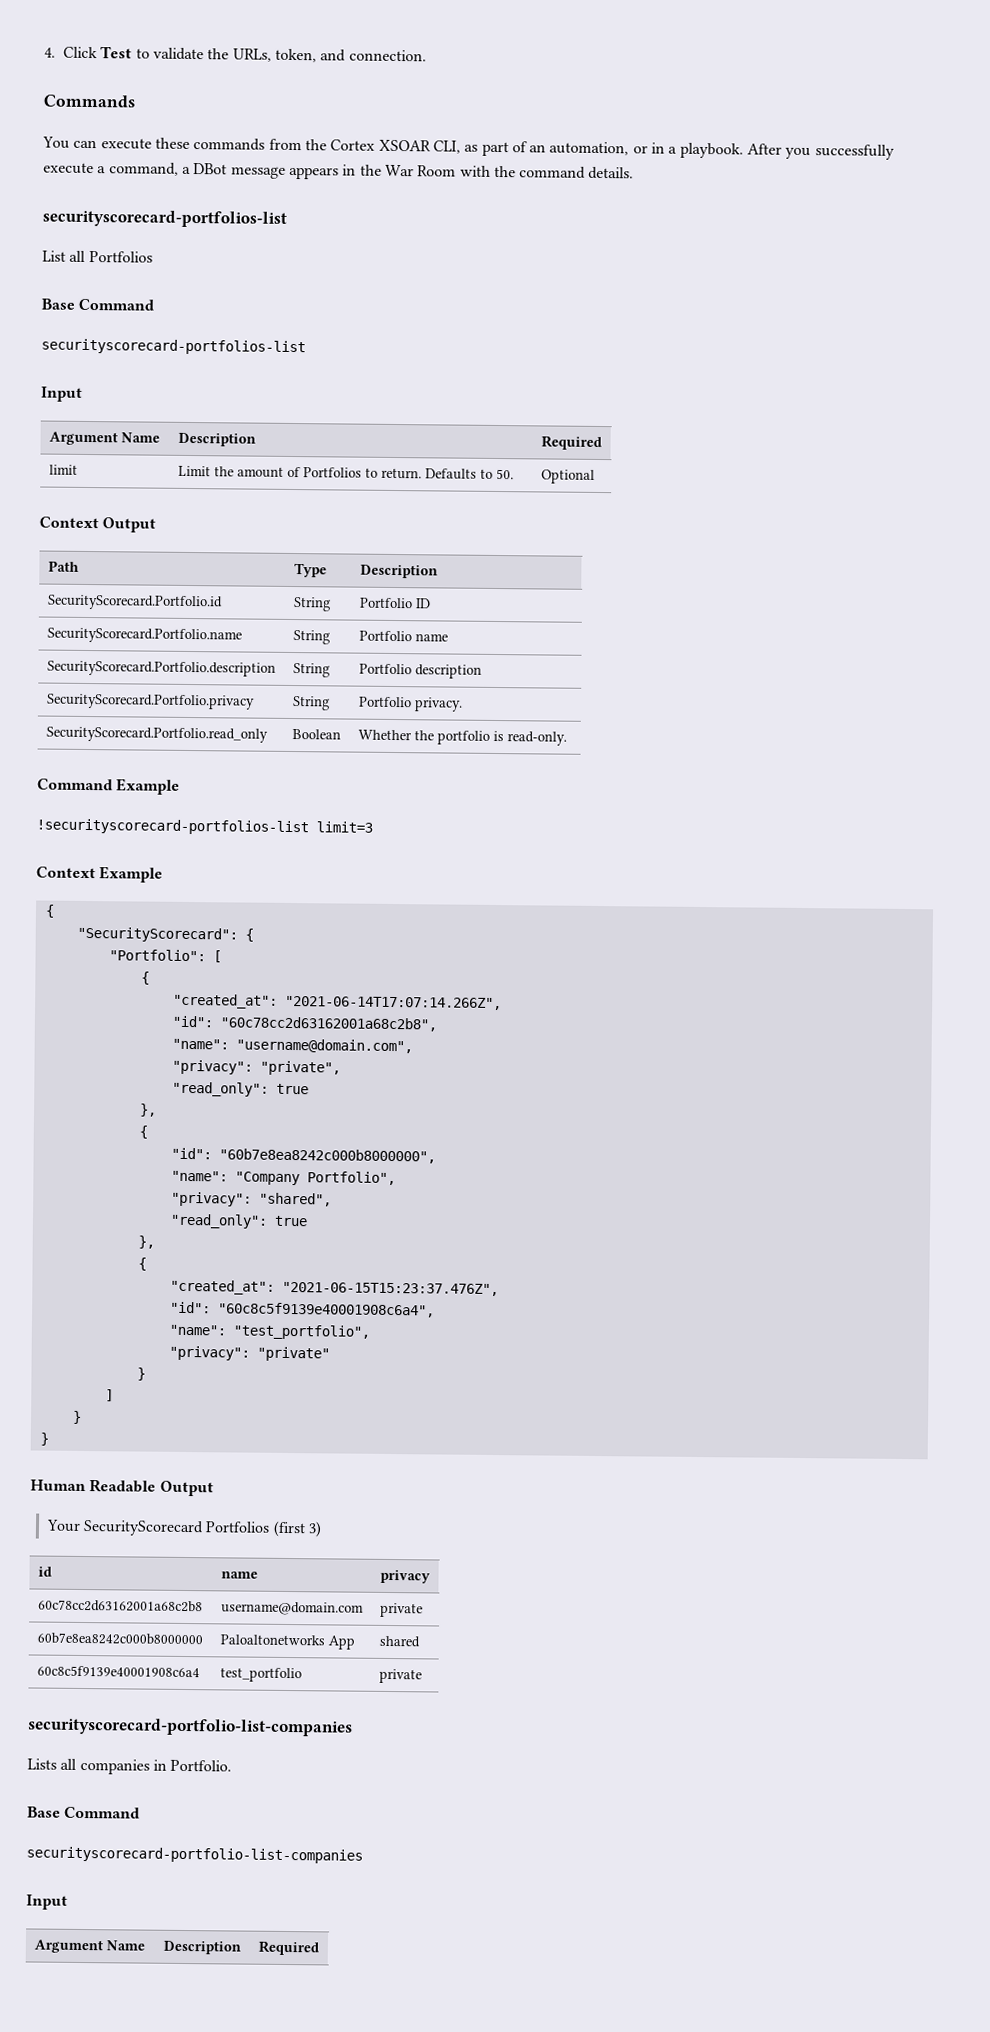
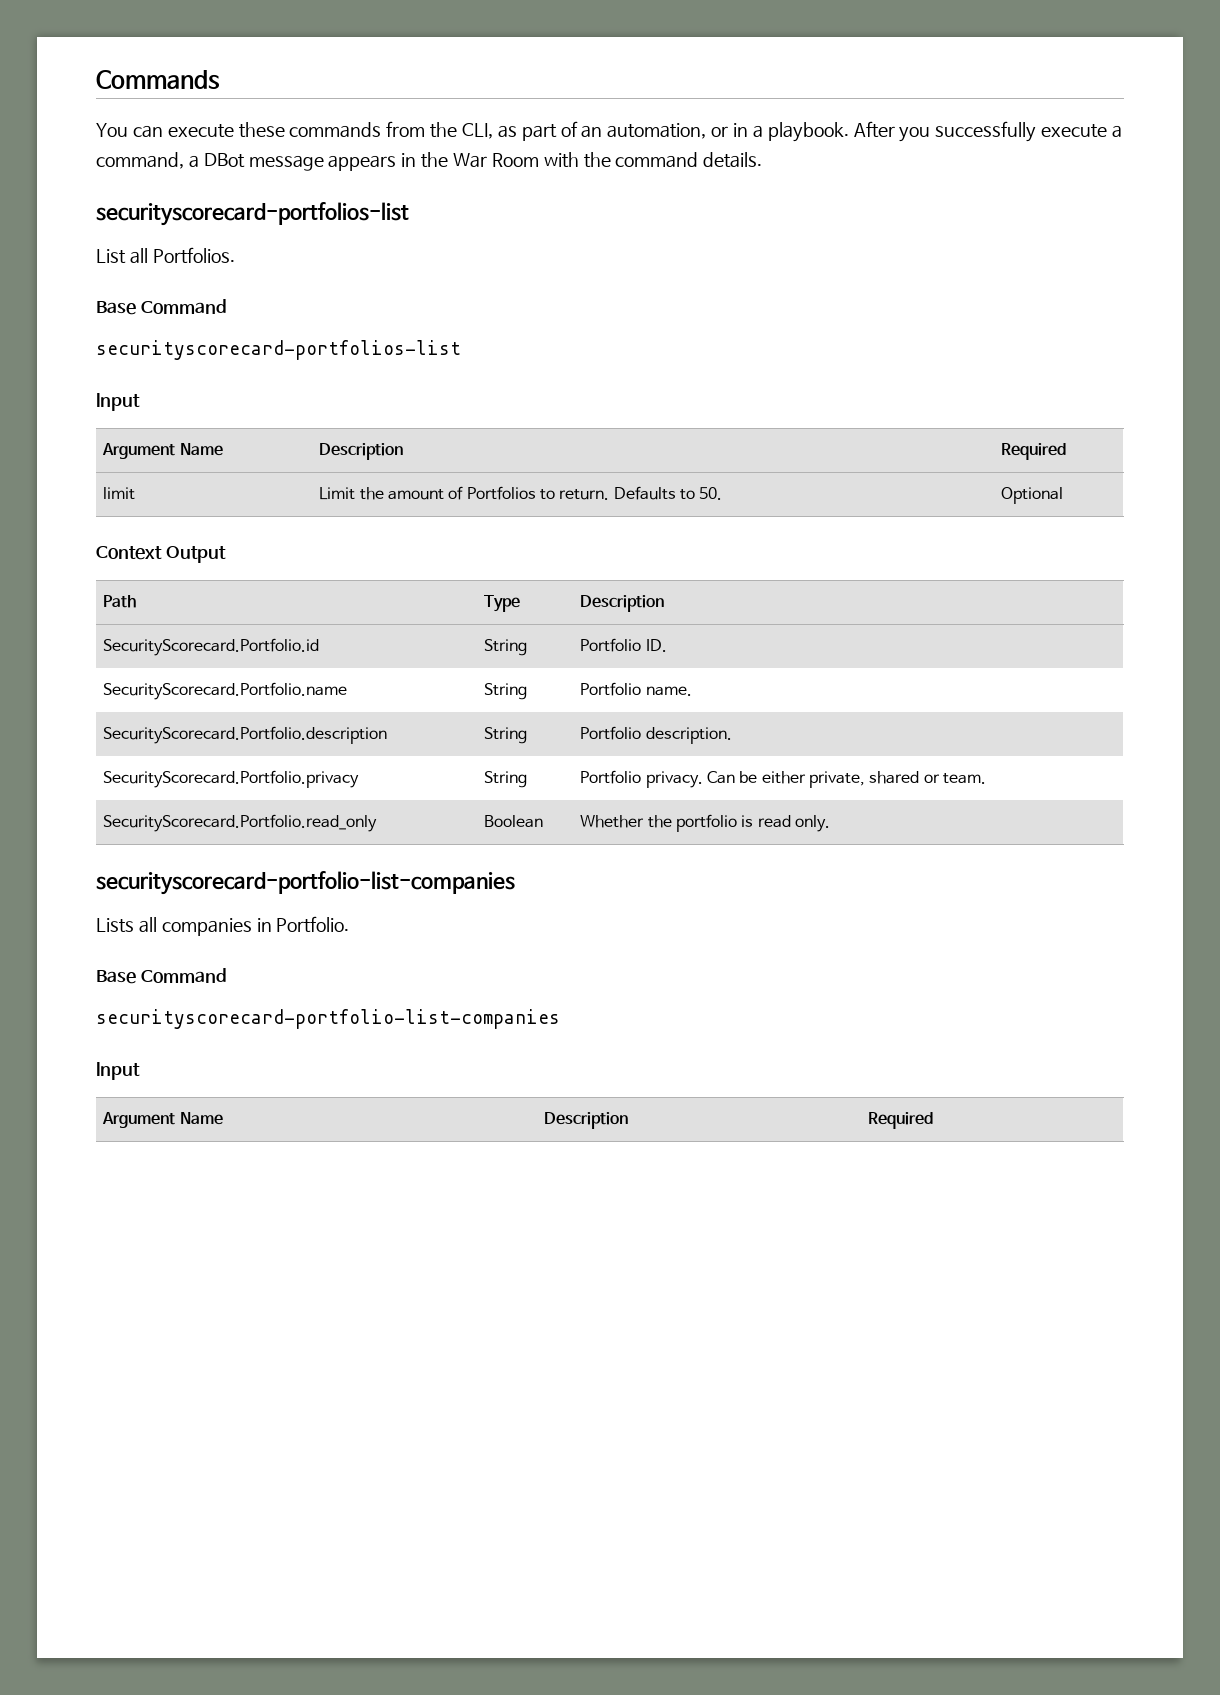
- 4. Click Test to validate the URLs, token, and connection.
- You can execute these commands from the Cortex XSOAR CLI, as part of an automation, or in a playbook.
+ You can execute these commands from the CLI, as part of an automation, or in a playbook.
- List all Portfolios
+ List all Portfolios.
- SecurityScorecard.Portfolio.id | String | Portfolio ID
+ SecurityScorecard.Portfolio.id | String | Portfolio ID.
- SecurityScorecard.Portfolio.name | String | Portfolio name
+ SecurityScorecard.Portfolio.name | String | Portfolio name.
- SecurityScorecard.Portfolio.description | String | Portfolio description
+ SecurityScorecard.Portfolio.description | String | Portfolio description.
- SecurityScorecard.Portfolio.privacy | String | Portfolio privacy.
+ SecurityScorecard.Portfolio.privacy | String | Portfolio privacy. Can be either private, shared or team.
- SecurityScorecard.Portfolio.read_only | Boolean | Whether the portfolio is read-only.
- Command Example
- !securityscorecard-portfolios-list limit=3
- Context Example
- {
- "SecurityScorecard": {
- "Portfolio": [
- {
- "created_at": "2021-06-14T17:07:14.266Z",
- "id": "60c78cc2d63162001a68c2b8",
- "name": "username@domain.com",
- "privacy": "private",
- "read_only": true
- },
- {
- "id": "60b7e8ea8242c000b8000000",
- "name": "Company Portfolio",
- "privacy": "shared",
- "read_only": true
- },
- {
- "created_at": "2021-06-15T15:23:37.476Z",
- "id": "60c8c5f9139e40001908c6a4",
- "name": "test_portfolio",
- "privacy": "private"
- }
- ]
- }
- }
- Human Readable Output
- Your SecurityScorecard Portfolios (first 3)
- id | name | privacy
- 60c78cc2d63162001a68c2b8 | username@domain.com | private
- 60b7e8ea8242c000b8000000 | Paloaltonetworks App | shared
- 60c8c5f9139e40001908c6a4 | test_portfolio | private
+ SecurityScorecard.Portfolio.read_only | Boolean | Whether the portfolio is read only.

